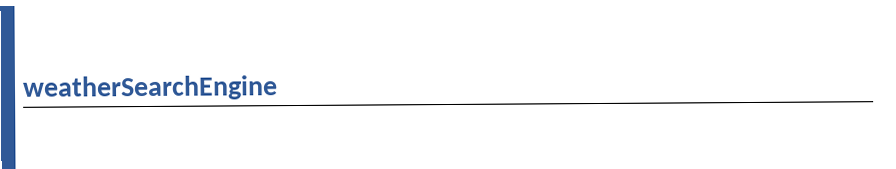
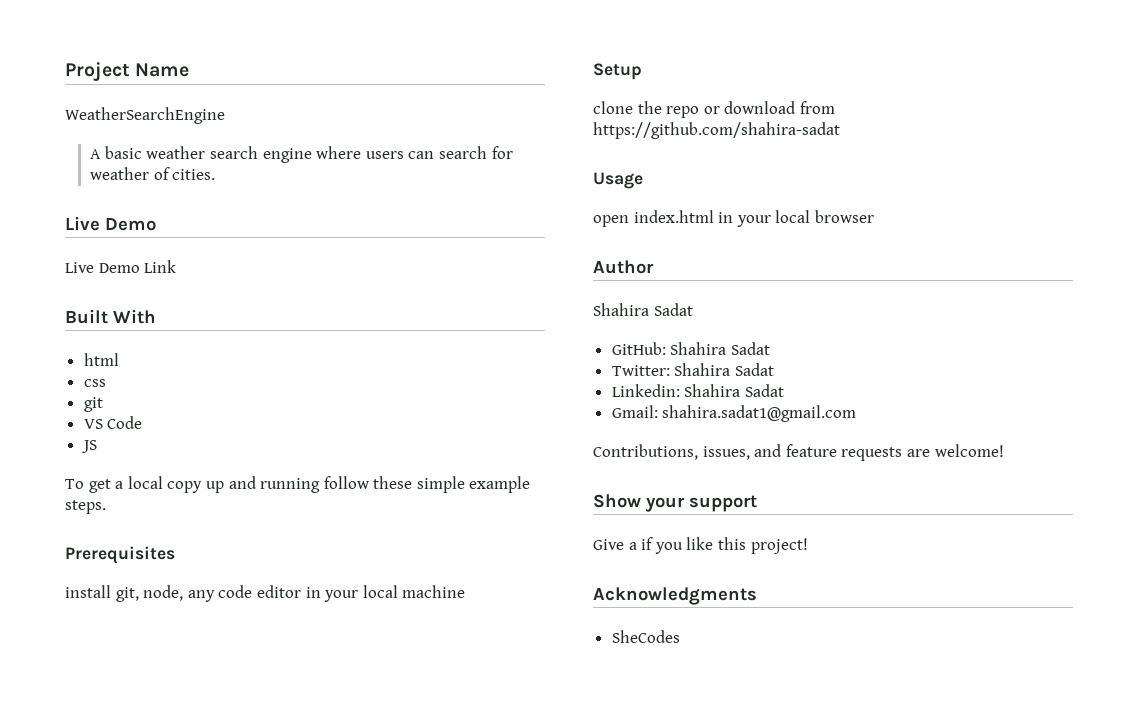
- weatherSearchEngine
+ Project Name
+ WeatherSearchEngine
+ A basic weather search engine where users can search for weather of cities.
+ Live Demo
+ Live Demo Link
+ Built With
+ html
+ css
+ git
+ VS Code
+ JS
+ To get a local copy up and running follow these simple example steps.
+ Prerequisites
+ install git, node, any code editor in your local machine
+ Setup
+ clone the repo or download from https://github.com/shahira-sadat
+ Usage
+ open index.html in your local browser
+ Author
+ Shahira Sadat
+ GitHub: Shahira Sadat
+ Twitter: Shahira Sadat
+ Linkedin: Shahira Sadat
+ Gmail: shahira.sadat1@gmail.com
+ Contributions, issues, and feature requests are welcome!
+ Show your support
+ Give a if you like this project!
+ Acknowledgments
+ SheCodes

